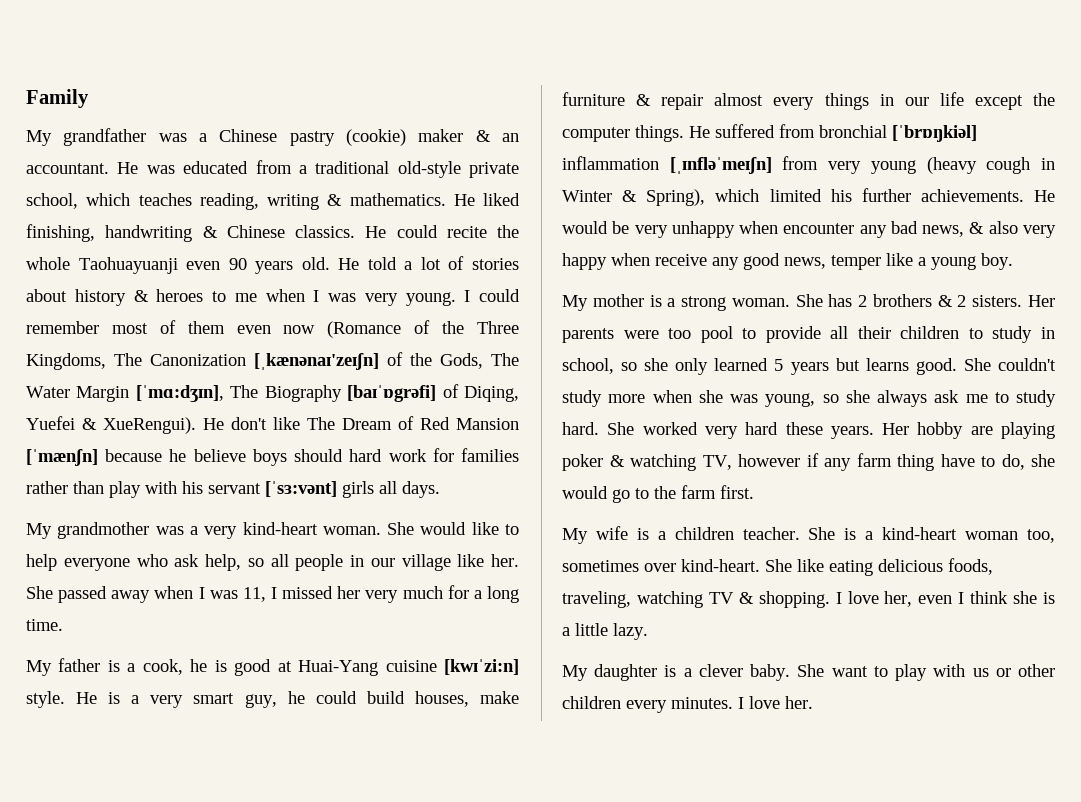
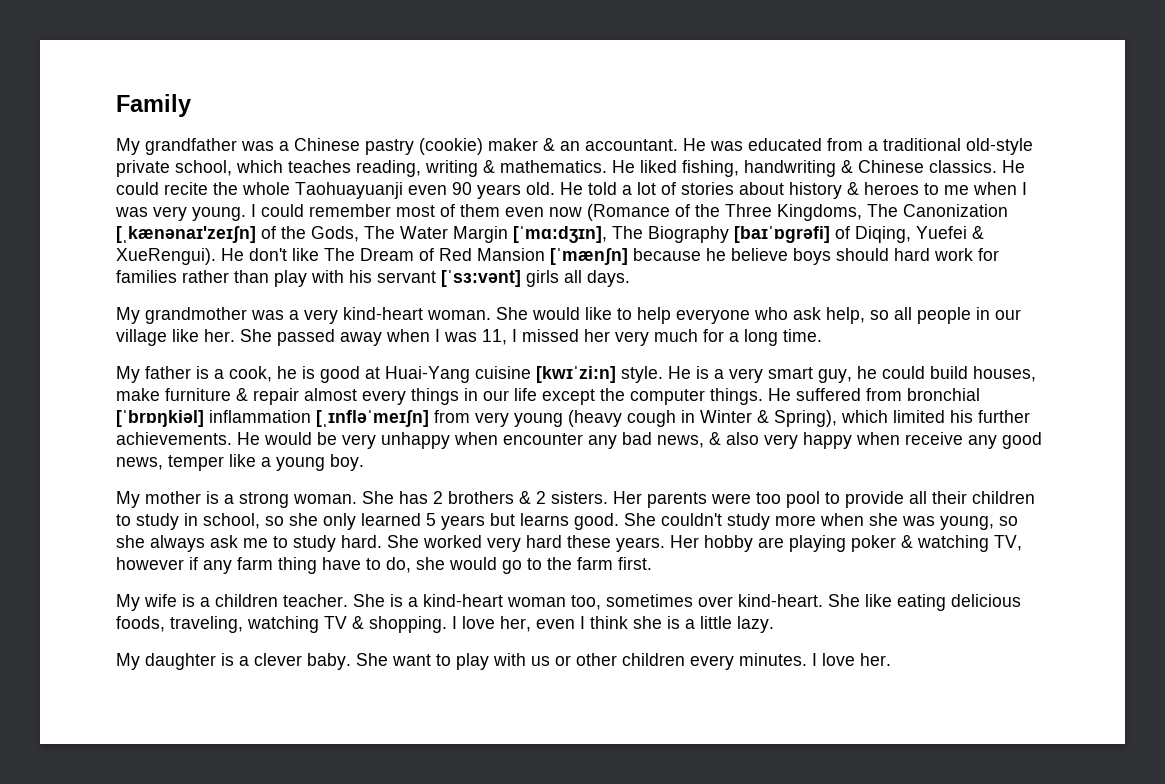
- He liked finishing, handwriting & Chinese classics.
+ He liked fishing, handwriting & Chinese classics.

